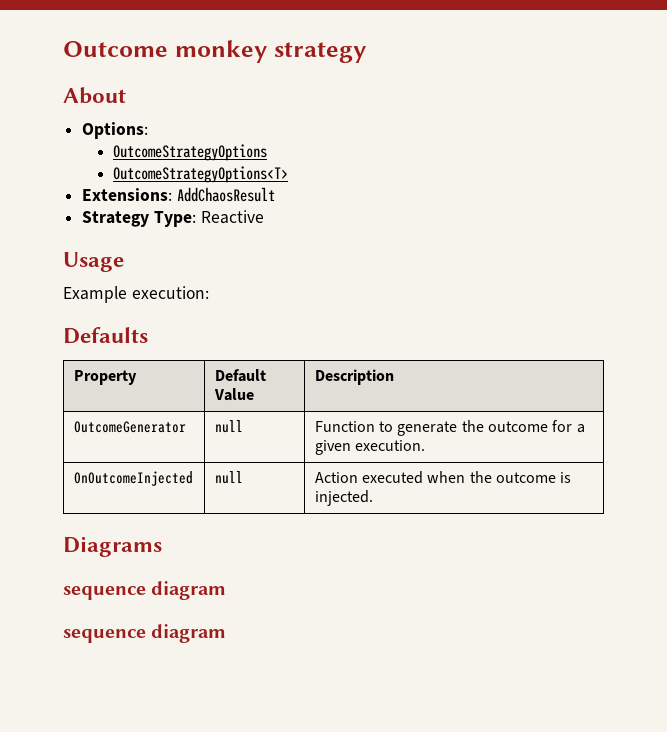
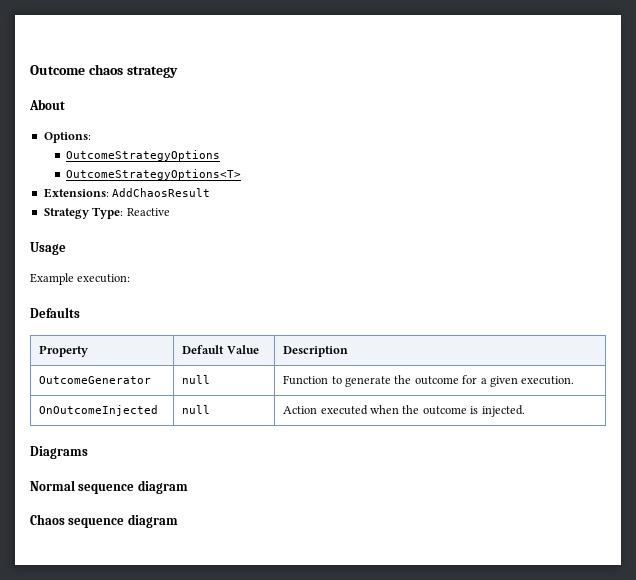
- Outcome monkey strategy
+ Outcome chaos strategy
  Diagrams
- sequence diagram
- sequence diagram
+ Normal sequence diagram
+ Chaos sequence diagram

